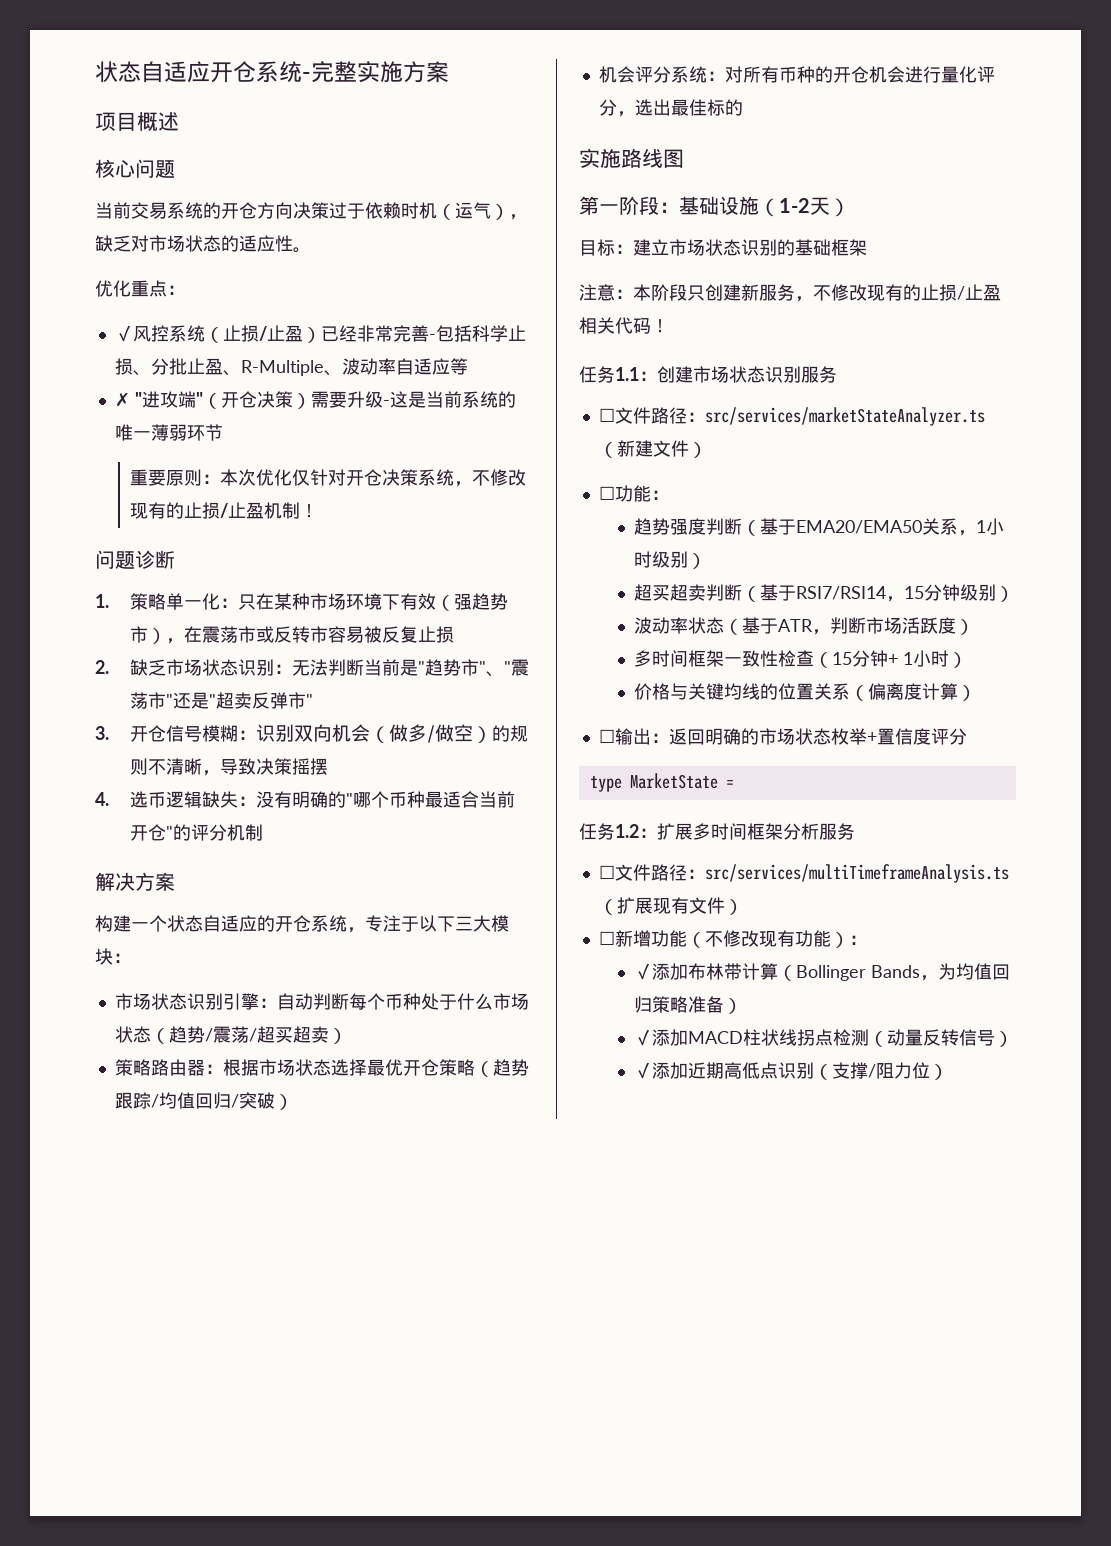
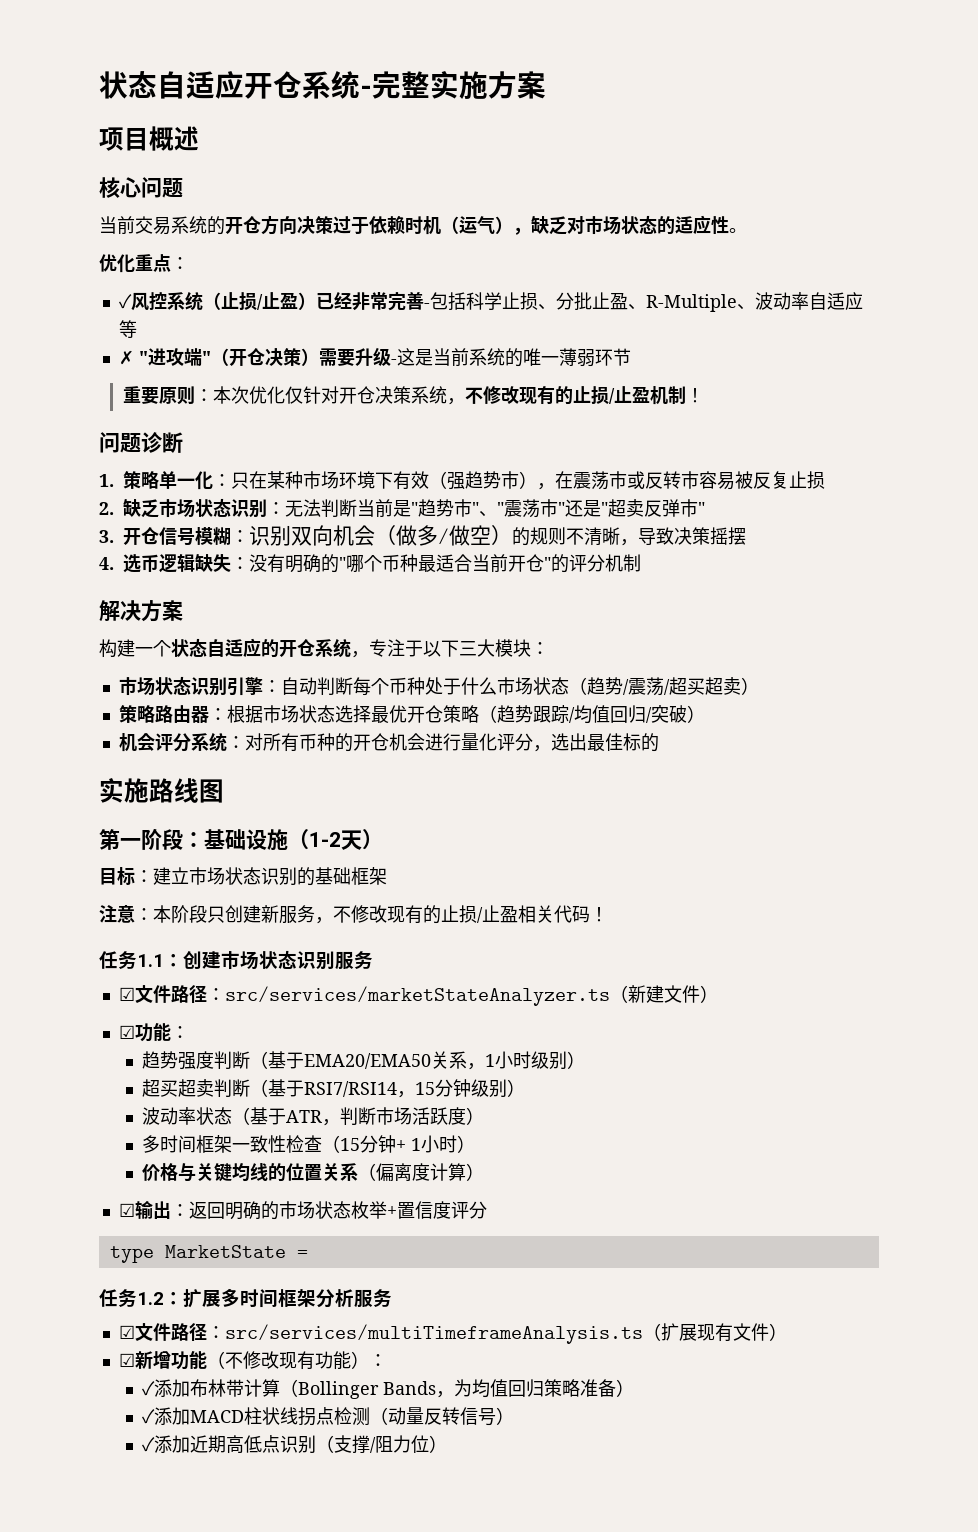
- ☐文件路径：src/services/marketStateAnalyzer.ts（新建文件）
+ ☑文件路径：src/services/marketStateAnalyzer.ts（新建文件）
- ☐功能：
+ ☑功能：
- ☐输出：返回明确的市场状态枚举+置信度评分
+ ☑输出：返回明确的市场状态枚举+置信度评分
- ☐文件路径：src/services/multiTimeframeAnalysis.ts（扩展现有文件）
+ ☑文件路径：src/services/multiTimeframeAnalysis.ts（扩展现有文件）
- ☐新增功能（不修改现有功能）：
+ ☑新增功能（不修改现有功能）：

